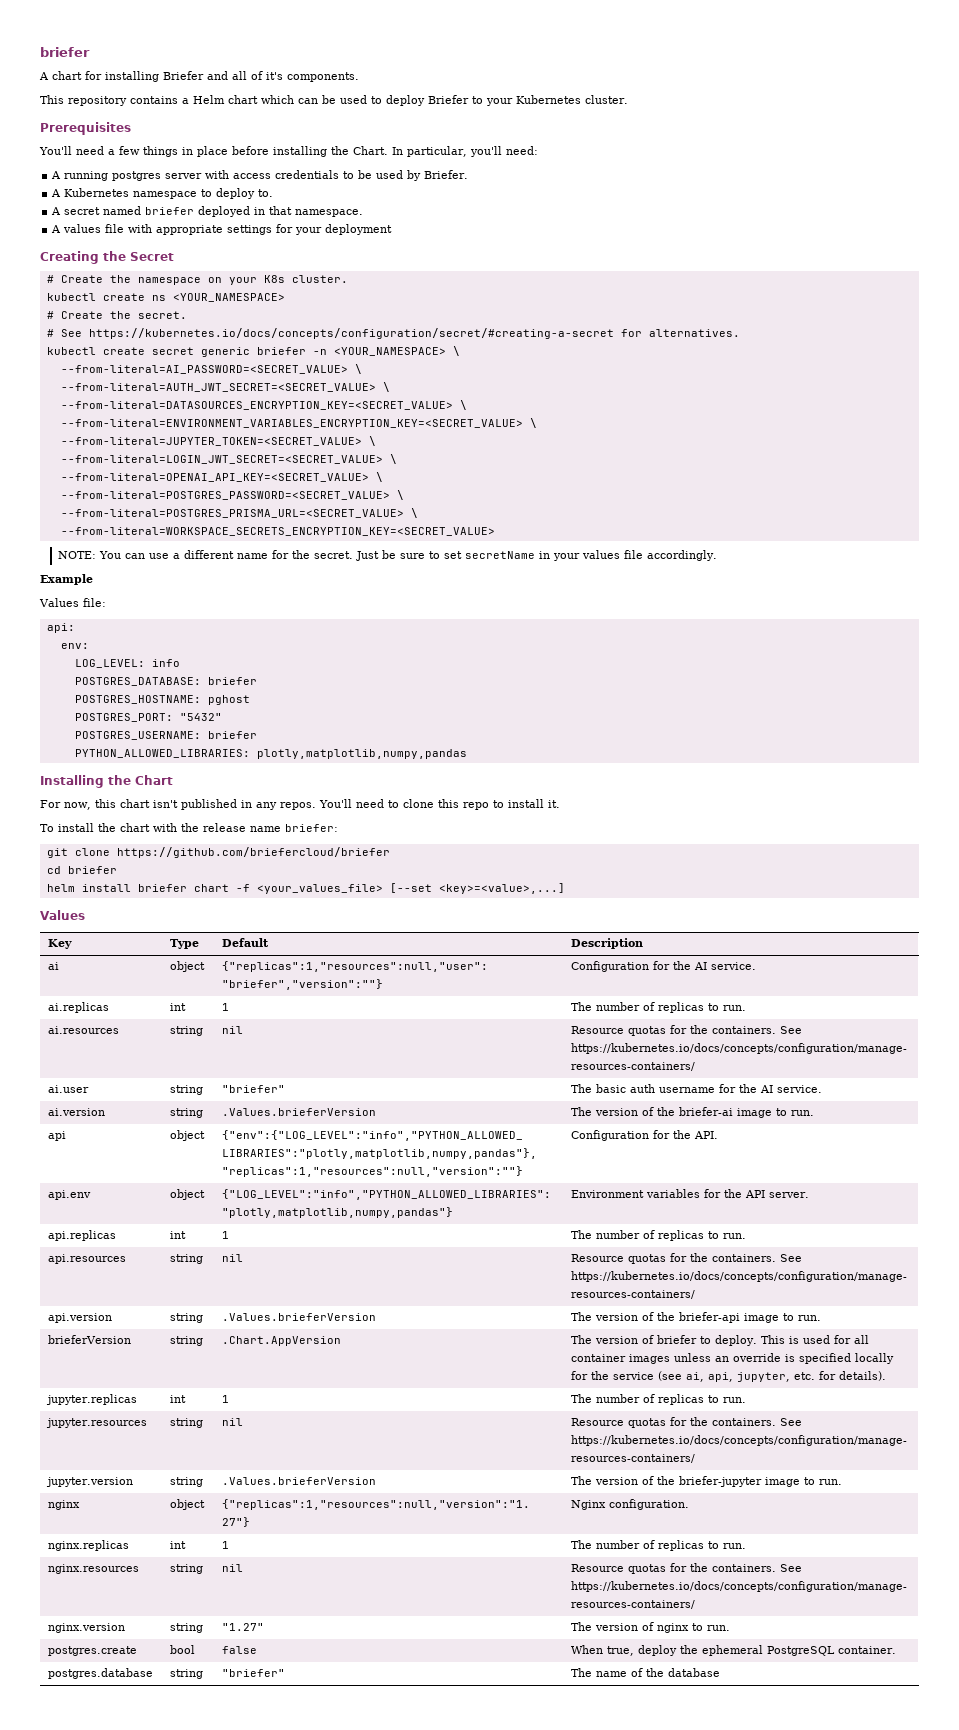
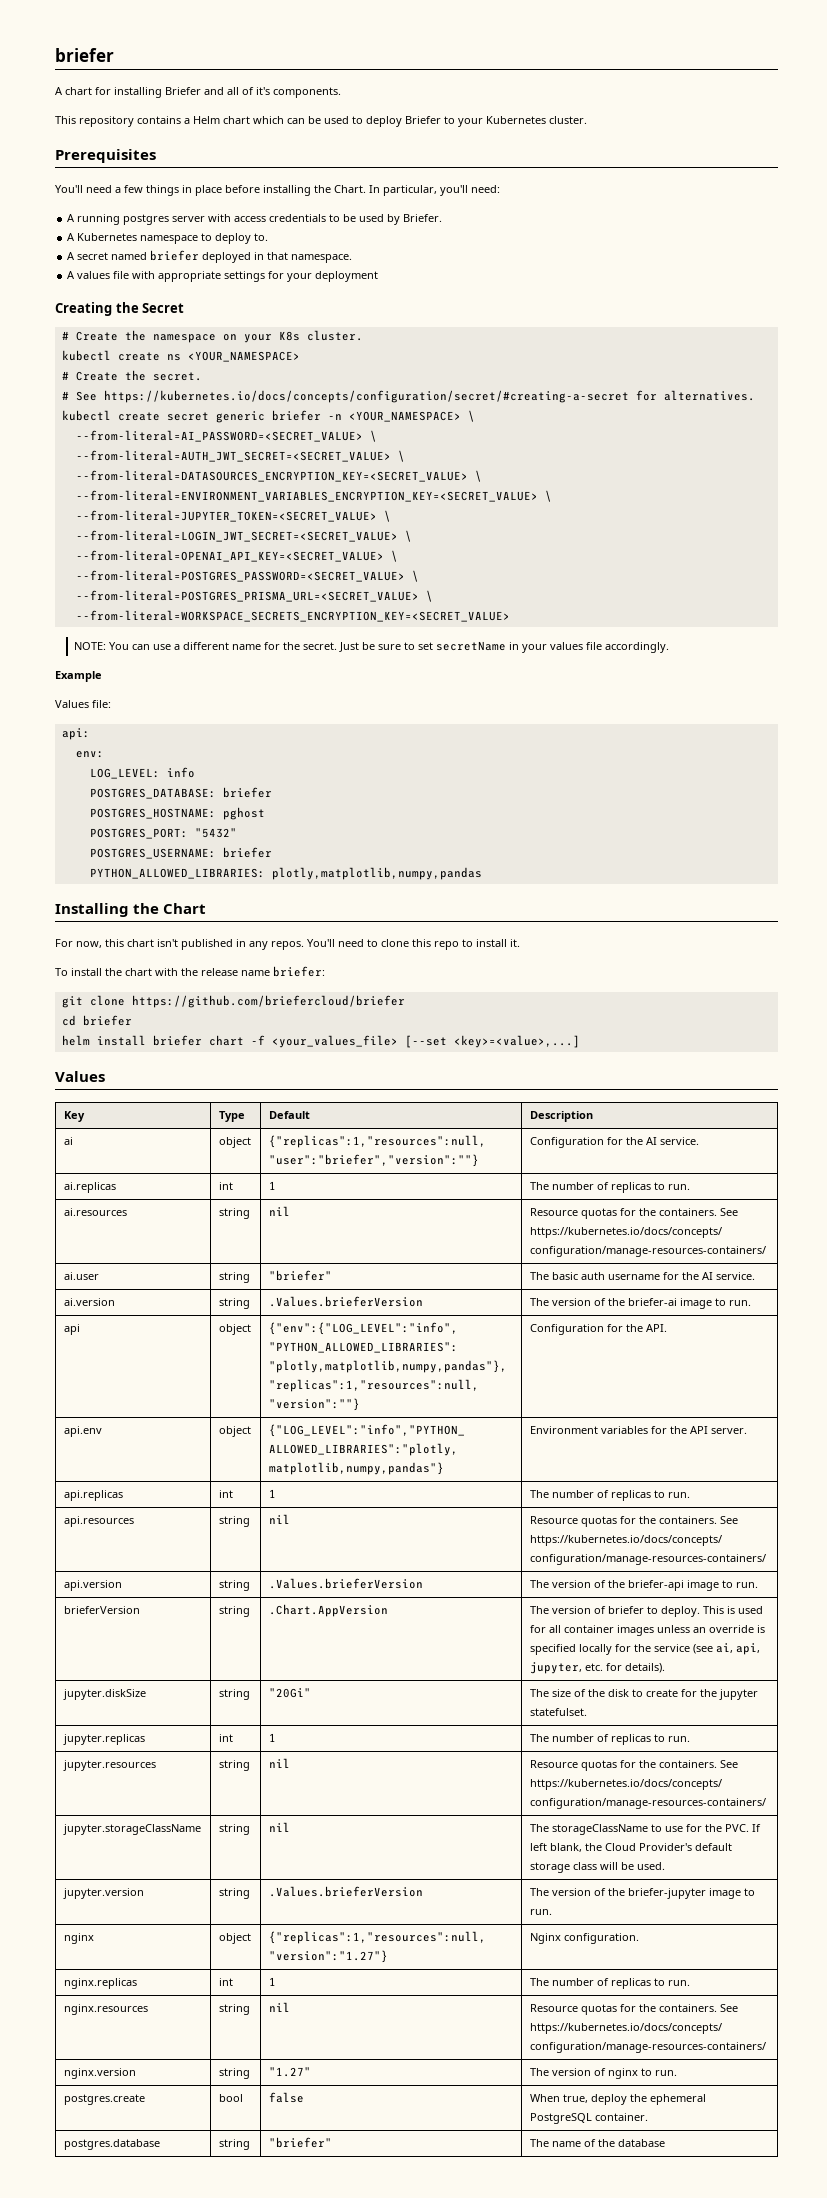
+ jupyter.diskSize | string | "20Gi" | The size of the disk to create for the jupyter statefulset.
+ jupyter.storageClassName | string | nil | The storageClassName to use for the PVC. If left blank, the Cloud Provider's default storage class will be used.

